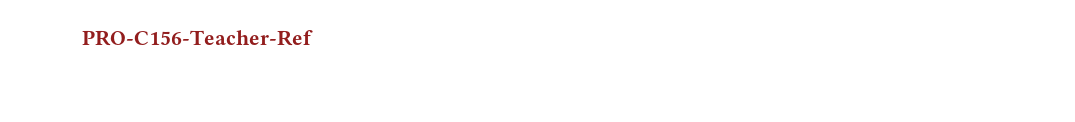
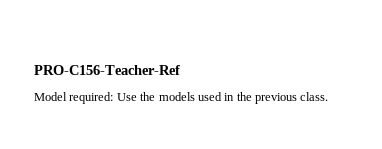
+ Model required: Use the models used in the previous class.

